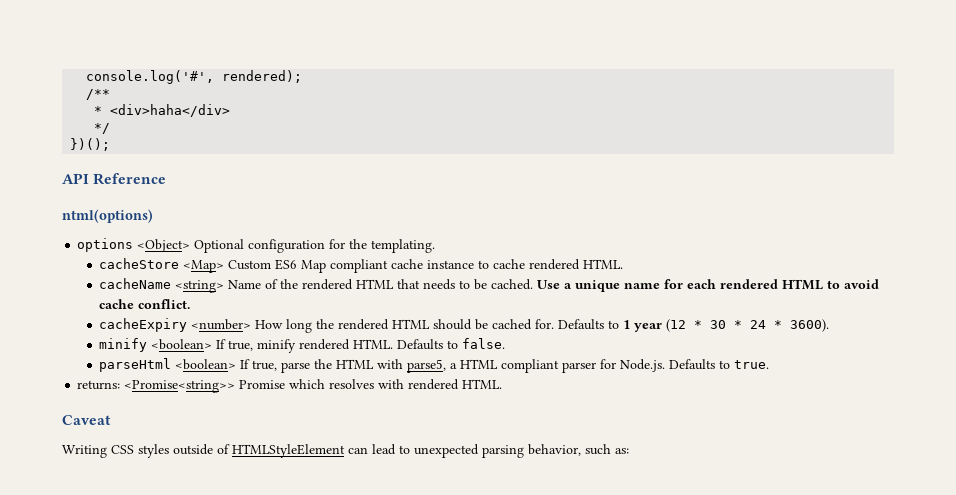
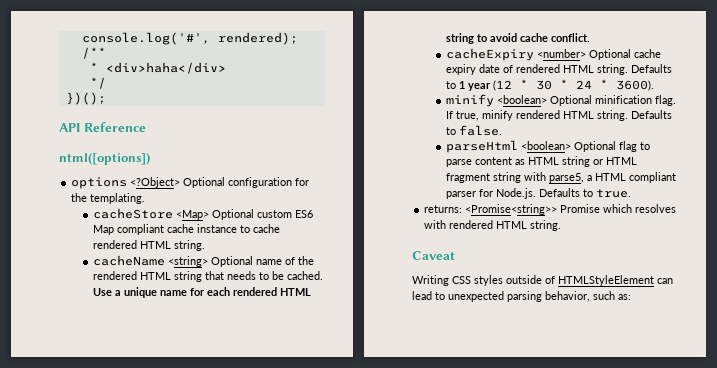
- ntml(options)
+ ntml([options])
- options <Object> Optional configuration for the templating.
+ options <?Object> Optional configuration for the templating.
- cacheStore <Map> Custom ES6 Map compliant cache instance to cache rendered HTML.
+ cacheStore <Map> Optional custom ES6 Map compliant cache instance to cache rendered HTML string.
- cacheName <string> Name of the rendered HTML that needs to be cached.
+ cacheName <string> Optional name of the rendered HTML string that needs to be cached.
- Use a unique name for each rendered HTML to avoid cache conflict.
+ Use a unique name for each rendered HTML string to avoid cache conflict.
- cacheExpiry <number> How long the rendered HTML should be cached for.
+ cacheExpiry <number> Optional cache expiry date of rendered HTML string.
- minify <boolean> If true, minify rendered HTML.
+ minify <boolean> Optional minification flag. If true, minify rendered HTML string.
- parseHtml <boolean> If true, parse the HTML with parse5, a HTML compliant parser for Node.js. Defaults to true.
+ parseHtml <boolean> Optional flag to parse content as HTML string or HTML fragment string with parse5, a HTML compliant parser for Node.js. Defaults to true.
- returns: <Promise<string>> Promise which resolves with rendered HTML.
+ returns: <Promise<string>> Promise which resolves with rendered HTML string.

